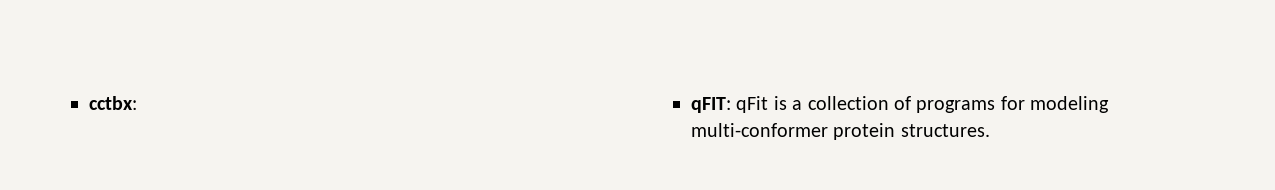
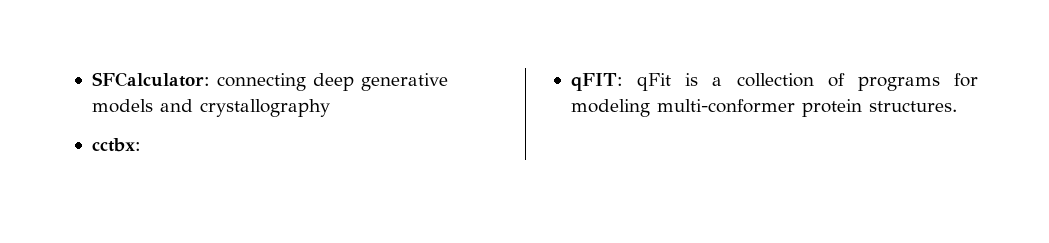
+ SFCalculator: connecting deep generative models and crystallography

